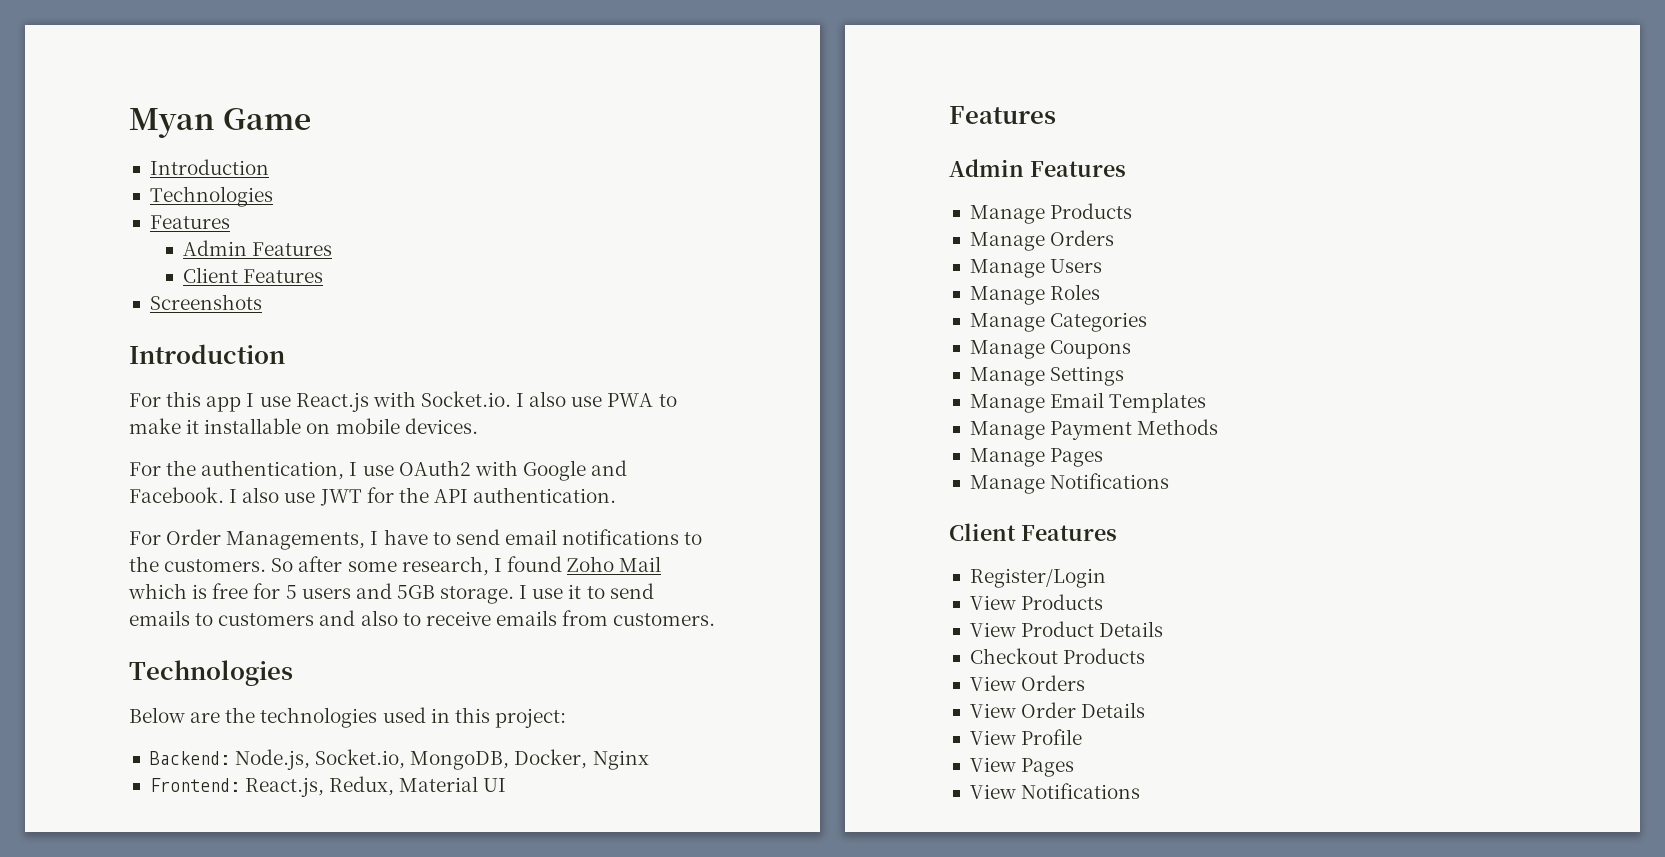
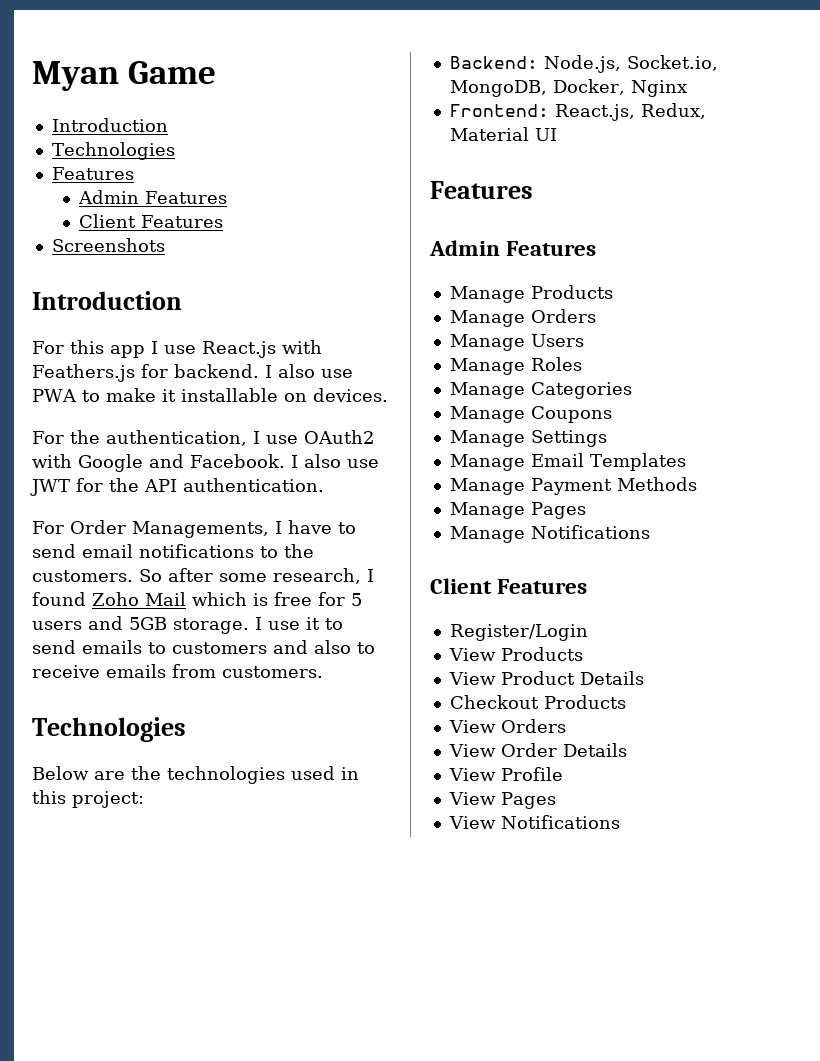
- For this app I use React.js with Socket.io. I also use PWA to make it installable on mobile devices.
+ For this app I use React.js with Feathers.js for backend. I also use PWA to make it installable on devices.

